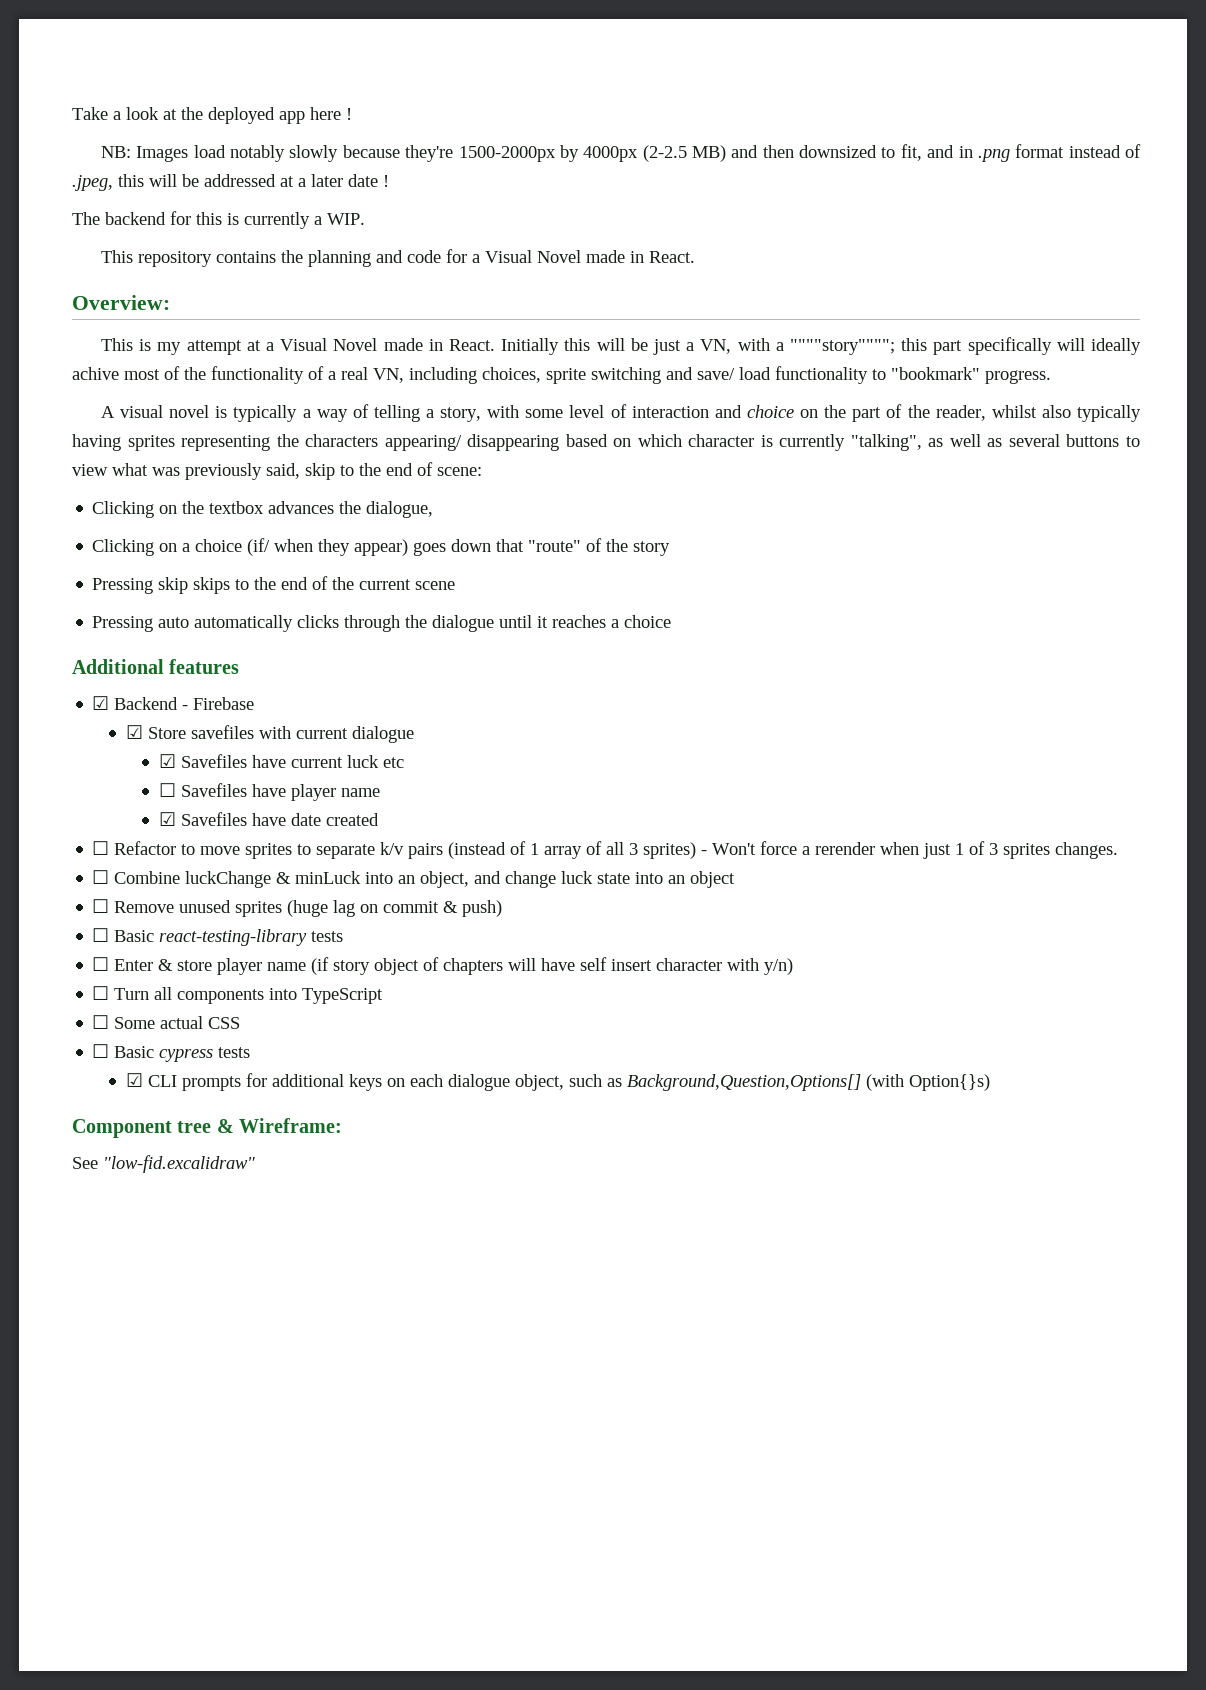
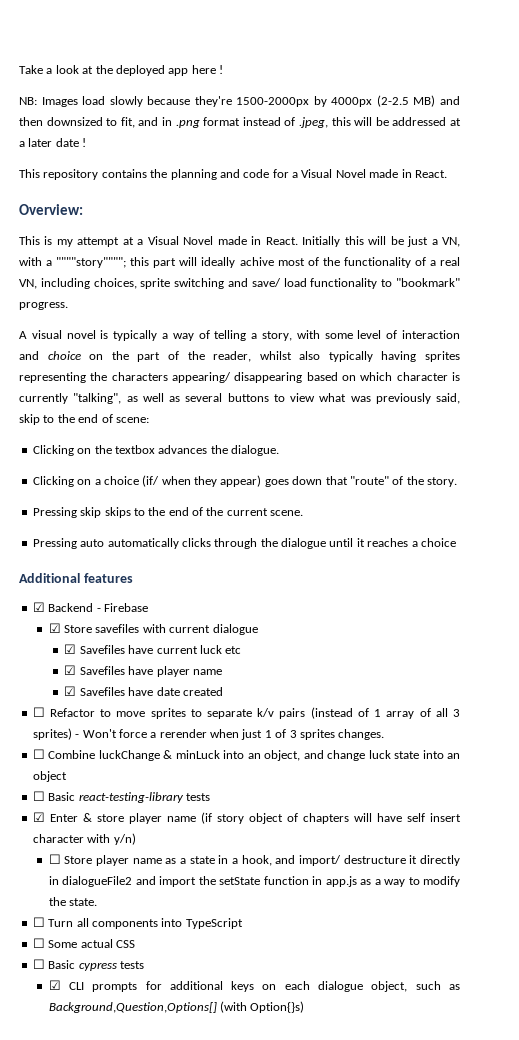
- NB: Images load notably slowly because they're 1500-2000px by 4000px (2-2.5 MB) and then downsized to fit, and in .png format instead of .jpeg, this will be addressed at a later date !
+ NB: Images load slowly because they're 1500-2000px by 4000px (2-2.5 MB) and then downsized to fit, and in .png format instead of .jpeg, this will be addressed at a later date !
- The backend for this is currently a WIP.
- Initially this will be just a VN, with a """"story""""; this part specifically will ideally achive most of the functionality of a real VN, including choices, sprite switching and save/ load functionality to "bookmark" progress.
+ Initially this will be just a VN, with a """"story""""; this part will ideally achive most of the functionality of a real VN, including choices, sprite switching and save/ load functionality to "bookmark" progress.
- Clicking on the textbox advances the dialogue,
+ Clicking on the textbox advances the dialogue.
- Clicking on a choice (if/ when they appear) goes down that "route" of the story
+ Clicking on a choice (if/ when they appear) goes down that "route" of the story.
- Pressing skip skips to the end of the current scene
+ Pressing skip skips to the end of the current scene.
- ☐ Savefiles have player name
+ ☑ Savefiles have player name
- ☐ Remove unused sprites (huge lag on commit & push)
- ☐ Enter & store player name (if story object of chapters will have self insert character with y/n)
+ ☑ Enter & store player name (if story object of chapters will have self insert character with y/n)
+ ☐ Store player name as a state in a hook, and import/ destructure it directly in dialogueFile2 and import the setState function in app.js as a way to modify the state.
- Component tree & Wireframe:
- See "low-fid.excalidraw"

